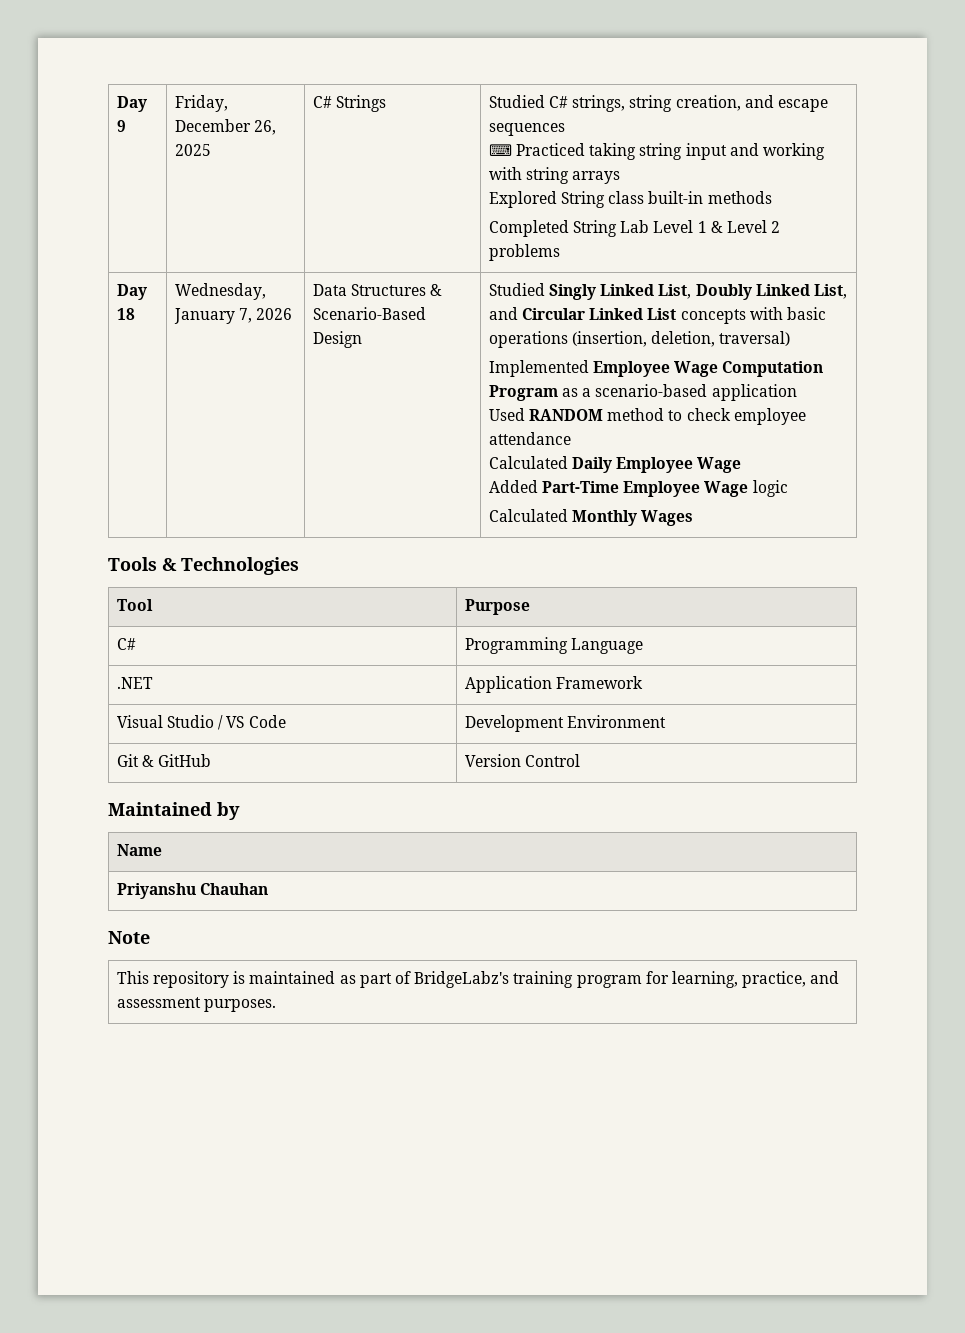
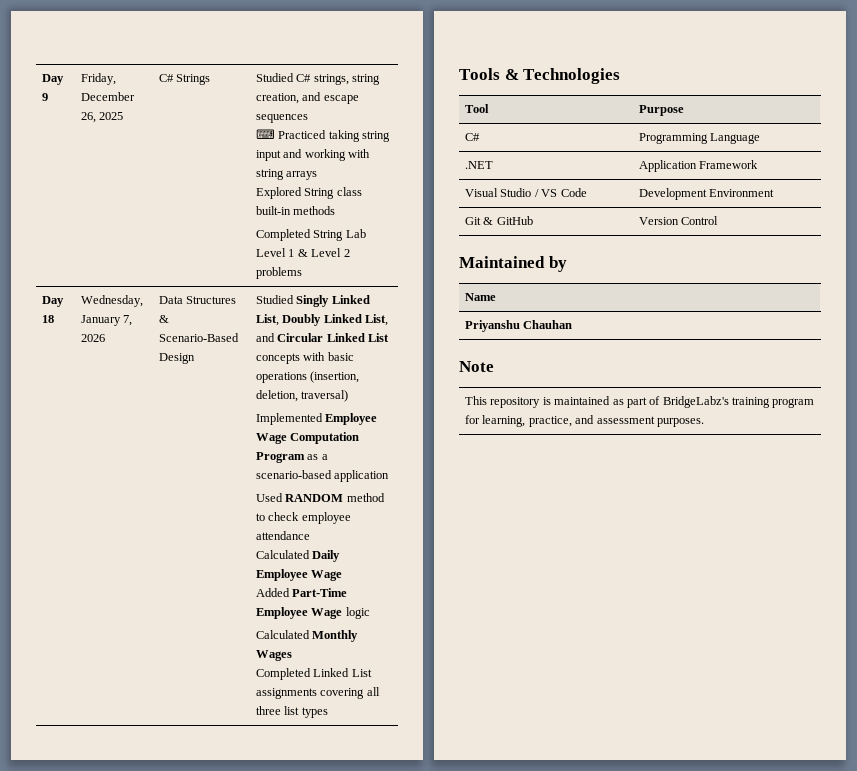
+ Completed Linked List assignments covering all three list types

